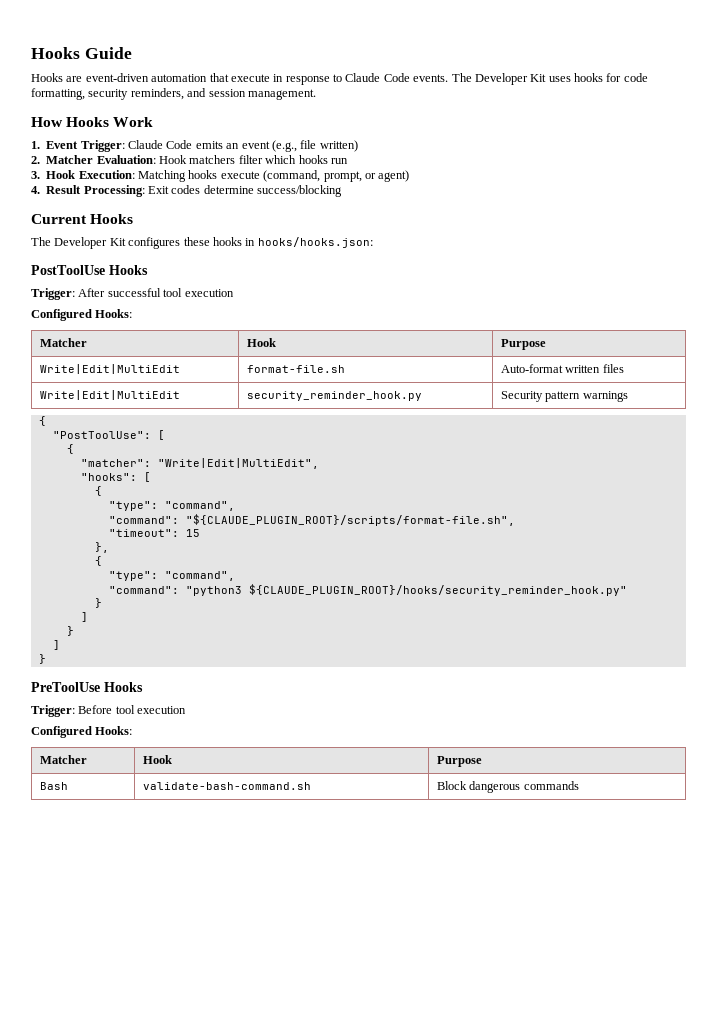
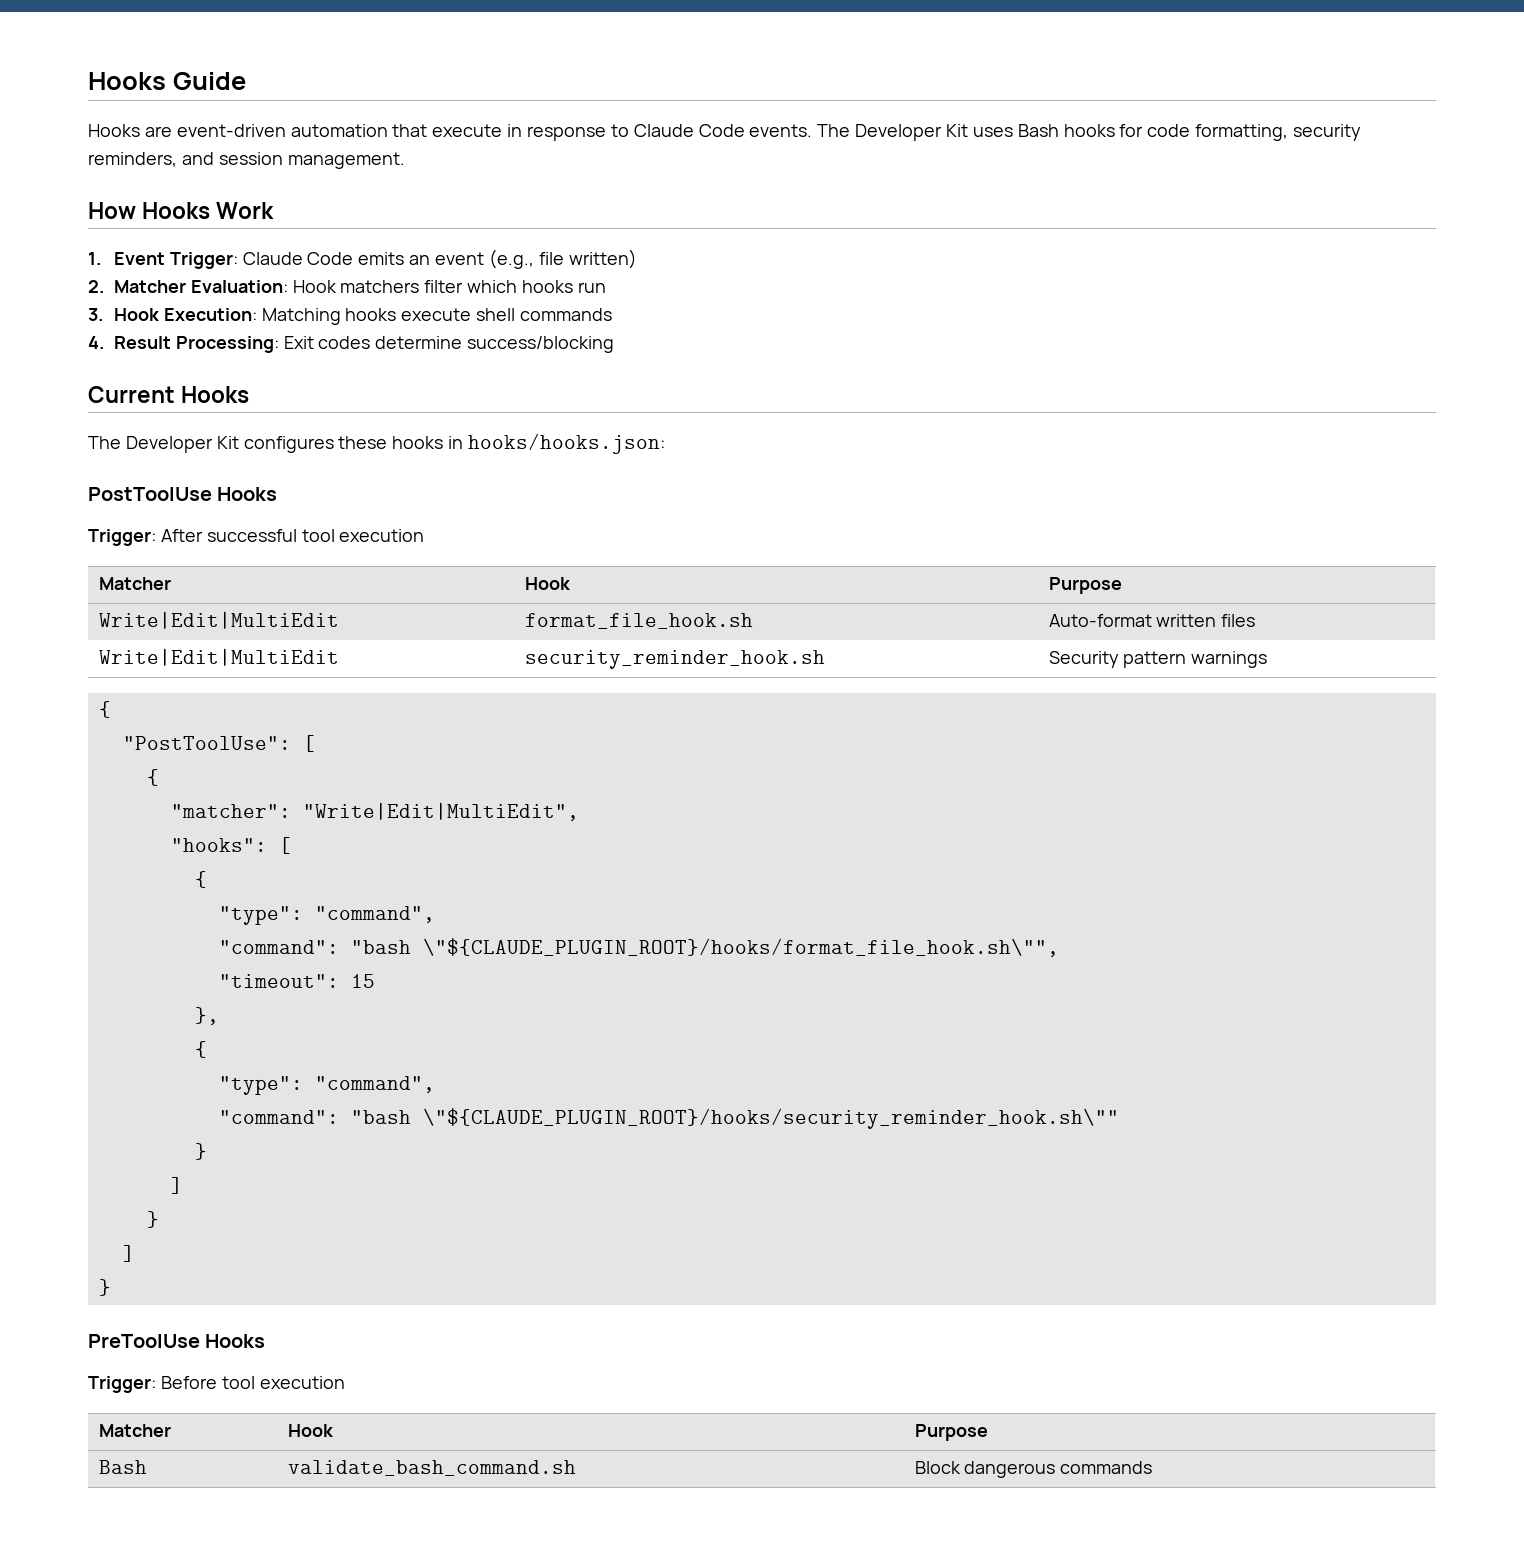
- The Developer Kit uses hooks for code formatting, security reminders, and session management.
+ The Developer Kit uses Bash hooks for code formatting, security reminders, and session management.
- 3. Hook Execution: Matching hooks execute (command, prompt, or agent)
+ 3. Hook Execution: Matching hooks execute shell commands
  Trigger: After successful tool execution
- Configured Hooks:
- Write|Edit|MultiEdit | format-file.sh | Auto-format written files
+ Write|Edit|MultiEdit | format_file_hook.sh | Auto-format written files
- Write|Edit|MultiEdit | security_reminder_hook.py | Security pattern warnings
+ Write|Edit|MultiEdit | security_reminder_hook.sh | Security pattern warnings
- "command": "${CLAUDE_PLUGIN_ROOT}/scripts/format-file.sh",
+ "command": "bash \"${CLAUDE_PLUGIN_ROOT}/hooks/format_file_hook.sh\"",
- "command": "python3 ${CLAUDE_PLUGIN_ROOT}/hooks/security_reminder_hook.py"
+ "command": "bash \"${CLAUDE_PLUGIN_ROOT}/hooks/security_reminder_hook.sh\""
  Trigger: Before tool execution
- Configured Hooks:
- Bash | validate-bash-command.sh | Block dangerous commands
+ Bash | validate_bash_command.sh | Block dangerous commands

